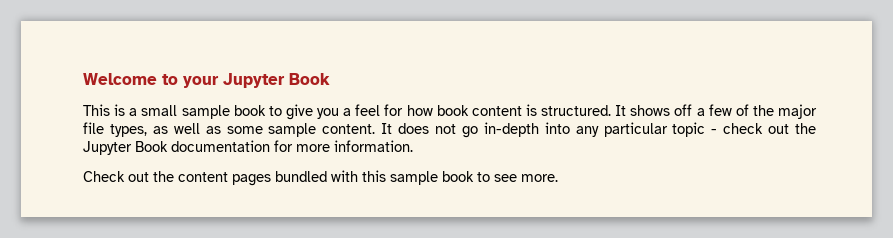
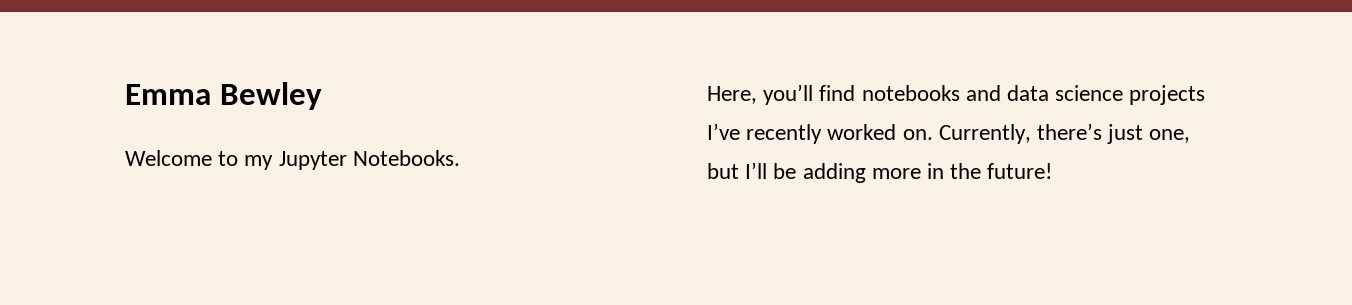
- Welcome to your Jupyter Book
- This is a small sample book to give you a feel for how book content is structured. It shows off a few of the major file types, as well as some sample content. It does not go in-depth into any particular topic - check out the Jupyter Book documentation for more information.
- Check out the content pages bundled with this sample book to see more.
+ Emma Bewley
+ Welcome to my Jupyter Notebooks.
+ Here, you’ll find notebooks and data science projects I’ve recently worked on. Currently, there’s just one, but I’ll be adding more in the future!

